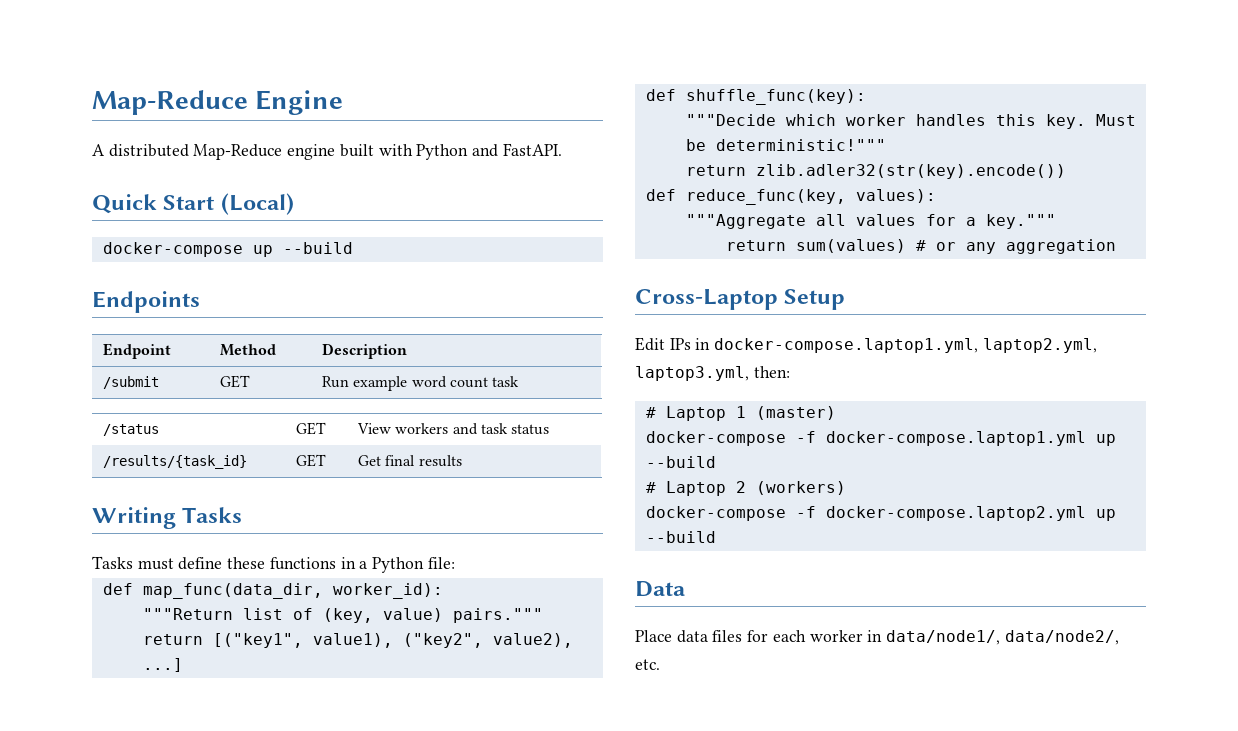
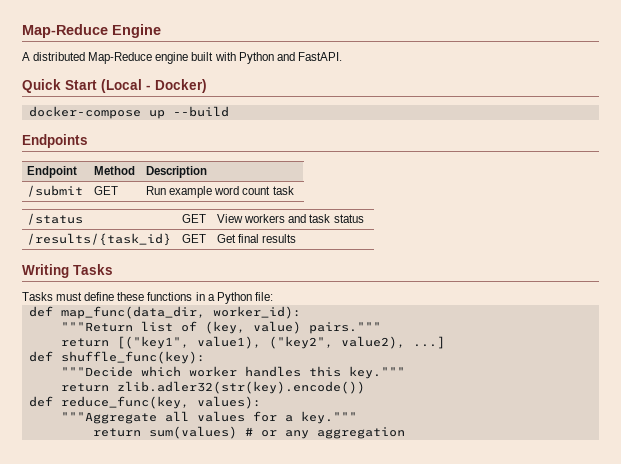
- Quick Start (Local)
+ Quick Start (Local - Docker)
- """Decide which worker handles this key. Must be deterministic!"""
+ """Decide which worker handles this key."""
- Cross-Laptop Setup
- Edit IPs in docker-compose.laptop1.yml, laptop2.yml, laptop3.yml, then:
- # Laptop 1 (master)
- docker-compose -f docker-compose.laptop1.yml up --build
- # Laptop 2 (workers)
- docker-compose -f docker-compose.laptop2.yml up --build
- Data
- Place data files for each worker in data/node1/, data/node2/, etc.

